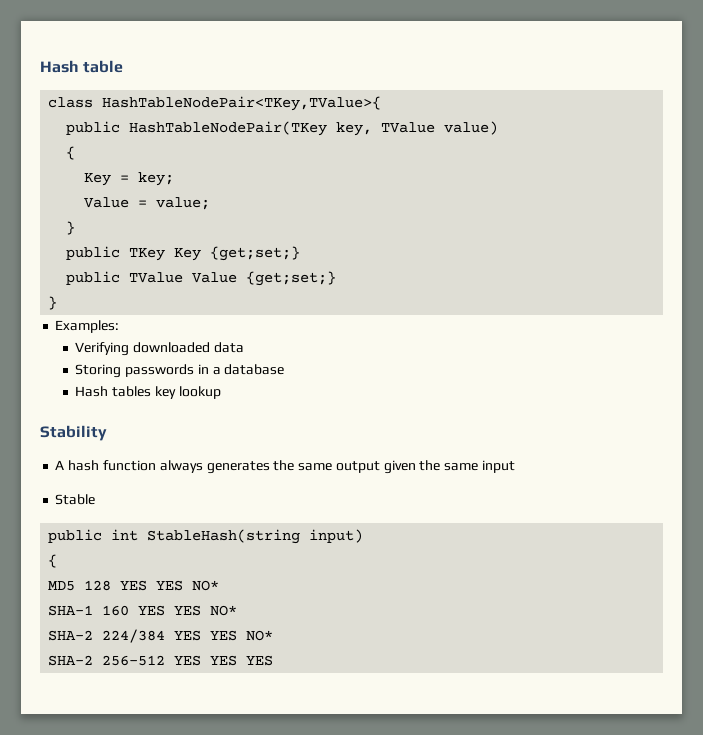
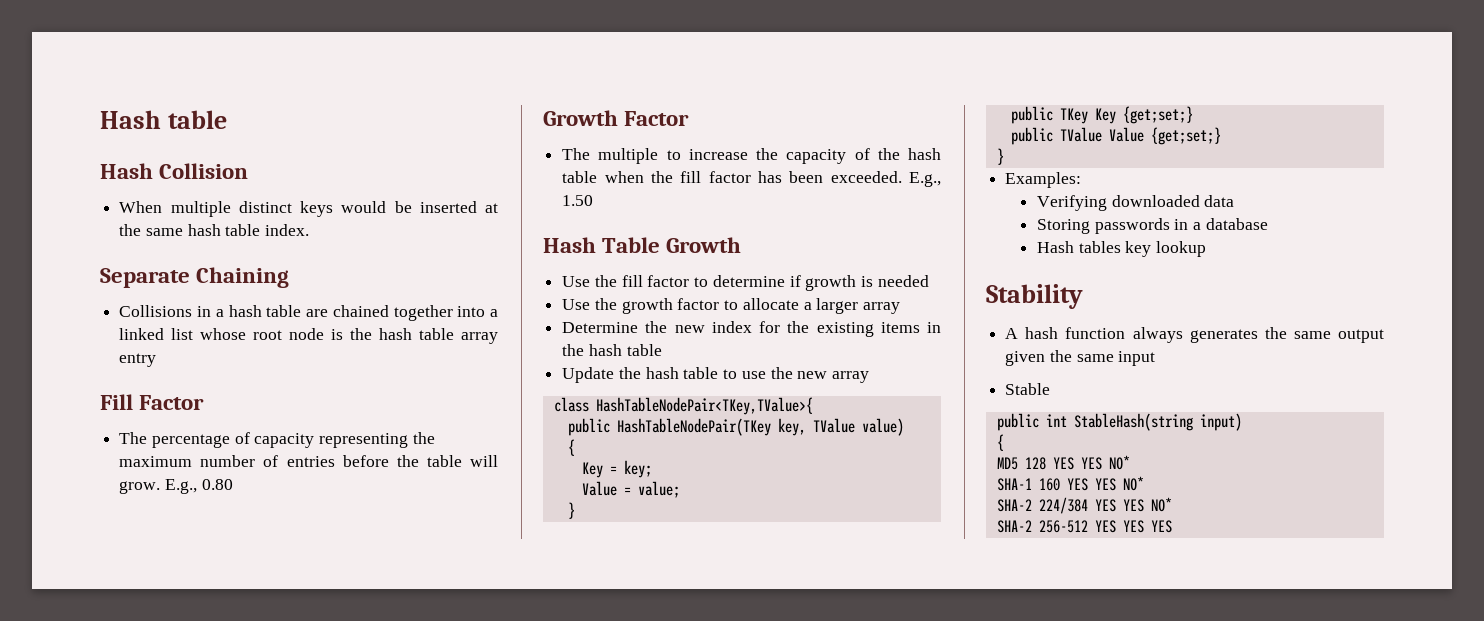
+ Hash Collision
+ When multiple distinct keys would be inserted at the same hash table index.
+ Separate Chaining
+ Collisions in a hash table are chained together into a linked list whose root node is the hash table array entry
+ Fill Factor
+ The percentage of capacity representing the maximum number of entries before the table will grow. E.g., 0.80
+ Growth Factor
+ The multiple to increase the capacity of the hash table when the fill factor has been exceeded. E.g., 1.50
+ Hash Table Growth
+ Use the fill factor to determine if growth is needed
+ Use the growth factor to allocate a larger array
+ Determine the new index for the existing items in the hash table
+ Update the hash table to use the new array

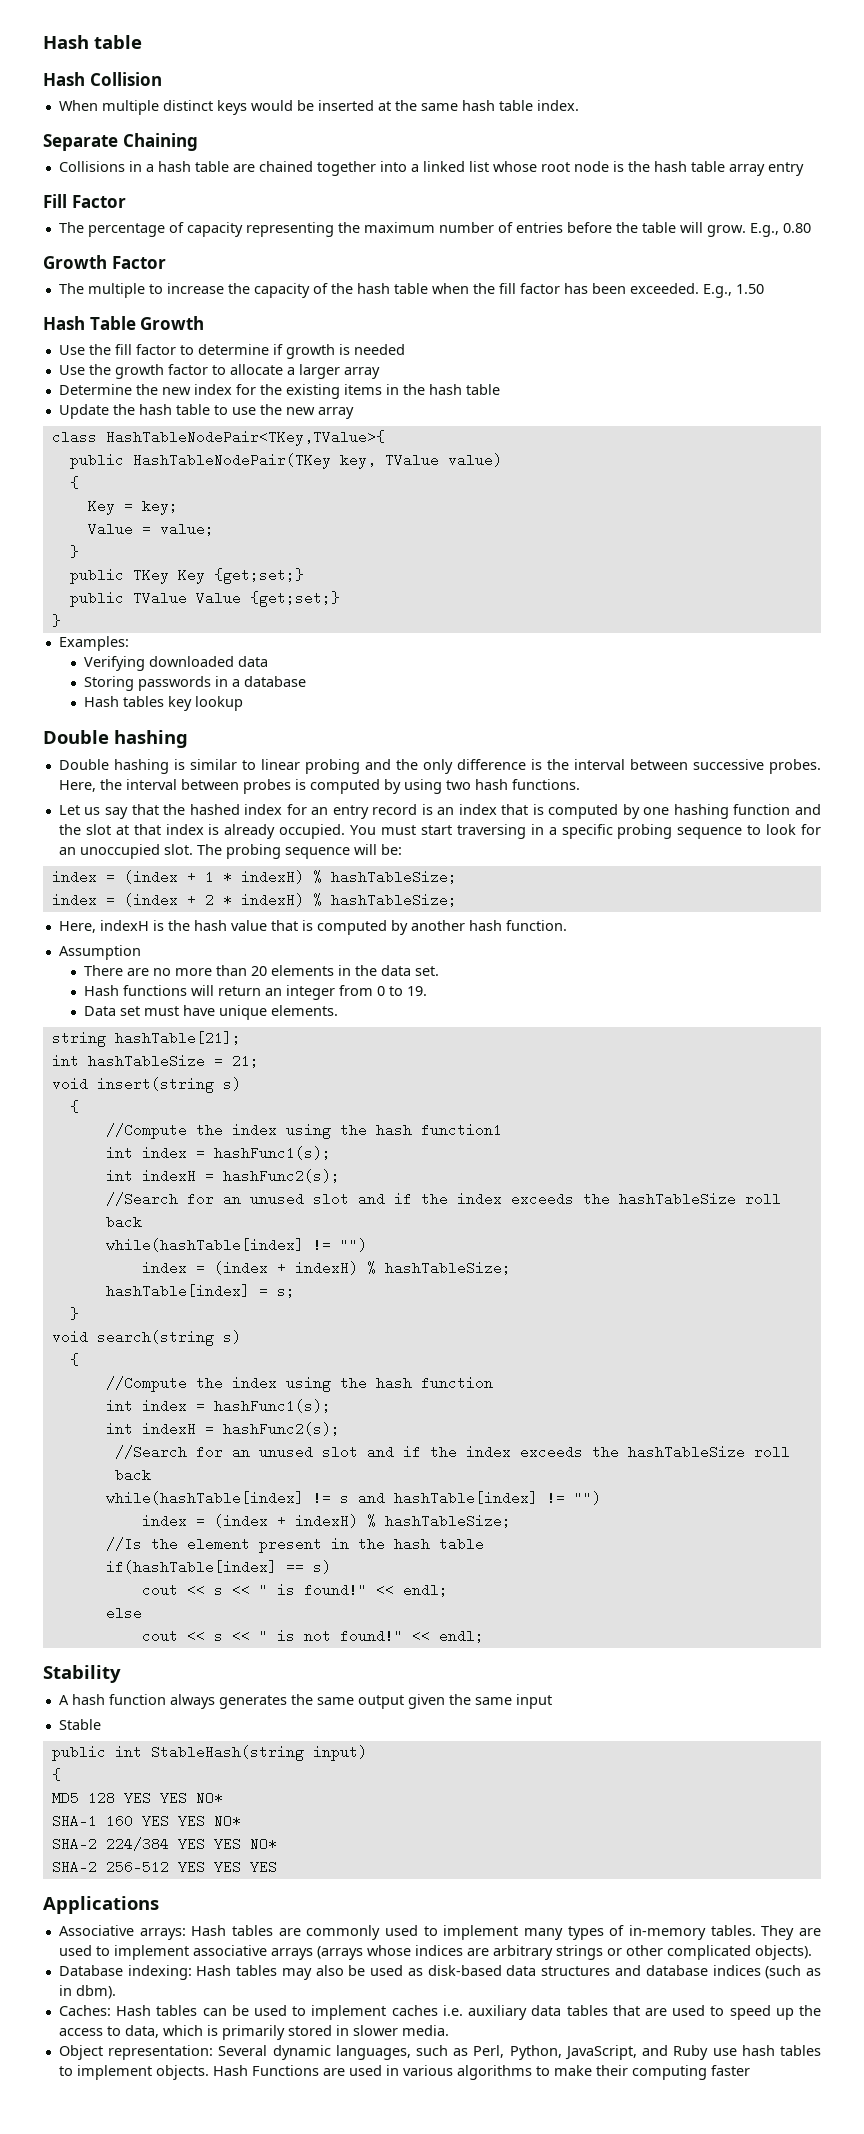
  Hash tables key lookup
+ Double hashing
+ Double hashing is similar to linear probing and the only difference is the interval between successive probes. Here, the interval between probes is computed by using two hash functions.
+ Let us say that the hashed index for an entry record is an index that is computed by one hashing function and the slot at that index is already occupied. You must start traversing in a specific probing sequence to look for an unoccupied slot. The probing sequence will be:
+ index = (index + 1 * indexH) % hashTableSize;
+ index = (index + 2 * indexH) % hashTableSize;
+ Here, indexH is the hash value that is computed by another hash function.
+ Assumption
+ There are no more than 20 elements in the data set.
+ Hash functions will return an integer from 0 to 19.
+ Data set must have unique elements.
+ string hashTable[21];
+ int hashTableSize = 21;
+ void insert(string s)
+ {
+ //Compute the index using the hash function1
+ int index = hashFunc1(s);
+ int indexH = hashFunc2(s);
+ //Search for an unused slot and if the index exceeds the hashTableSize roll back
+ while(hashTable[index] != "")
+ index = (index + indexH) % hashTableSize;
+ hashTable[index] = s;
+ }
+ void search(string s)
+ {
+ //Compute the index using the hash function
+ int index = hashFunc1(s);
+ int indexH = hashFunc2(s);
+ //Search for an unused slot and if the index exceeds the hashTableSize roll back
+ while(hashTable[index] != s and hashTable[index] != "")
+ index = (index + indexH) % hashTableSize;
+ //Is the element present in the hash table
+ if(hashTable[index] == s)
+ cout << s << " is found!" << endl;
+ else
+ cout << s << " is not found!" << endl;
+ Applications
+ Associative arrays: Hash tables are commonly used to implement many types of in-memory tables. They are used to implement associative arrays (arrays whose indices are arbitrary strings or other complicated objects).
+ Database indexing: Hash tables may also be used as disk-based data structures and database indices (such as in dbm).
+ Caches: Hash tables can be used to implement caches i.e. auxiliary data tables that are used to speed up the access to data, which is primarily stored in slower media.
+ Object representation: Several dynamic languages, such as Perl, Python, JavaScript, and Ruby use hash tables to implement objects. Hash Functions are used in various algorithms to make their computing faster

